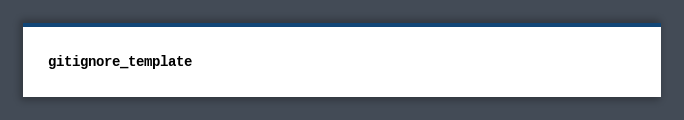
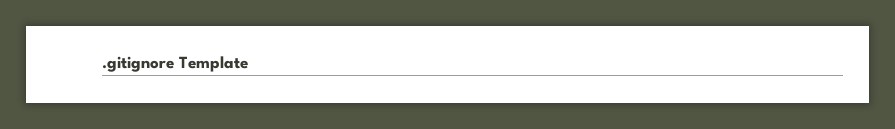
- gitignore_template
+ .gitignore Template

